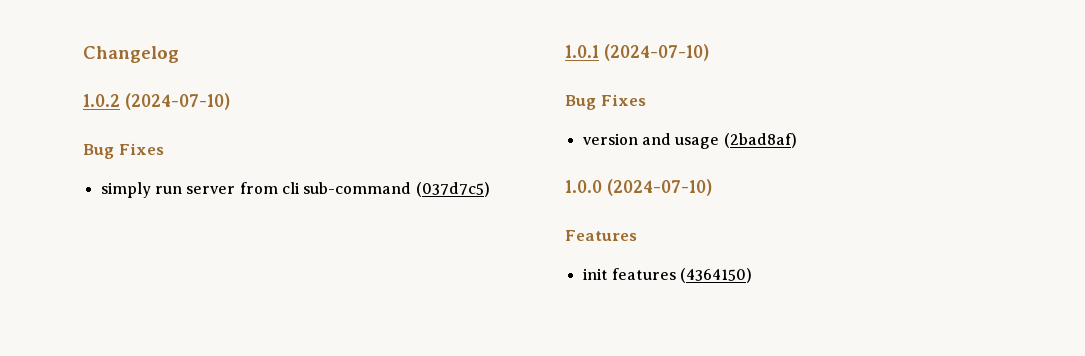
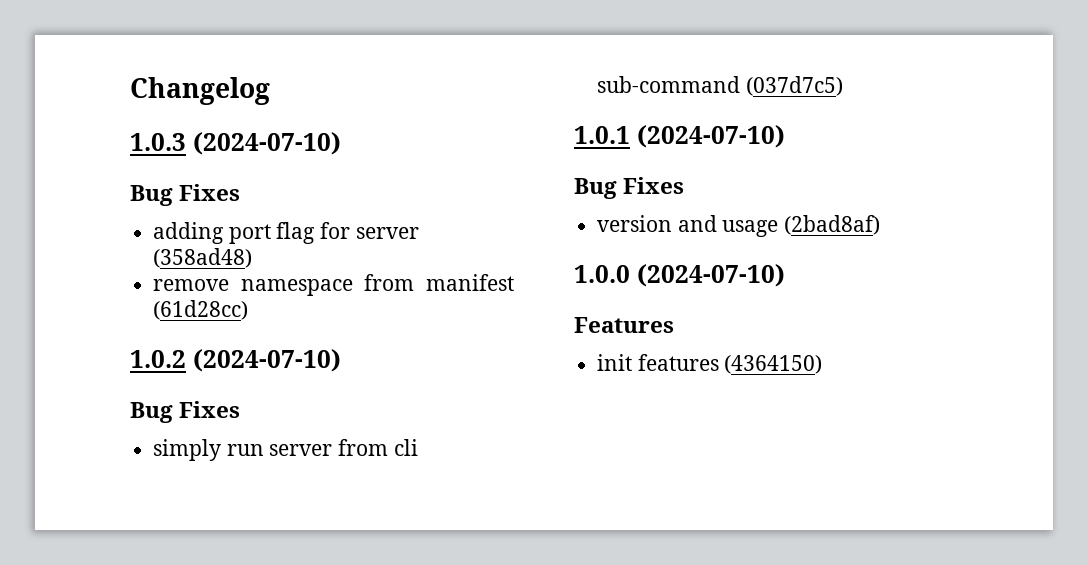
+ 1.0.3 (2024-07-10)
+ Bug Fixes
+ adding port flag for server (358ad48)
+ remove namespace from manifest (61d28cc)

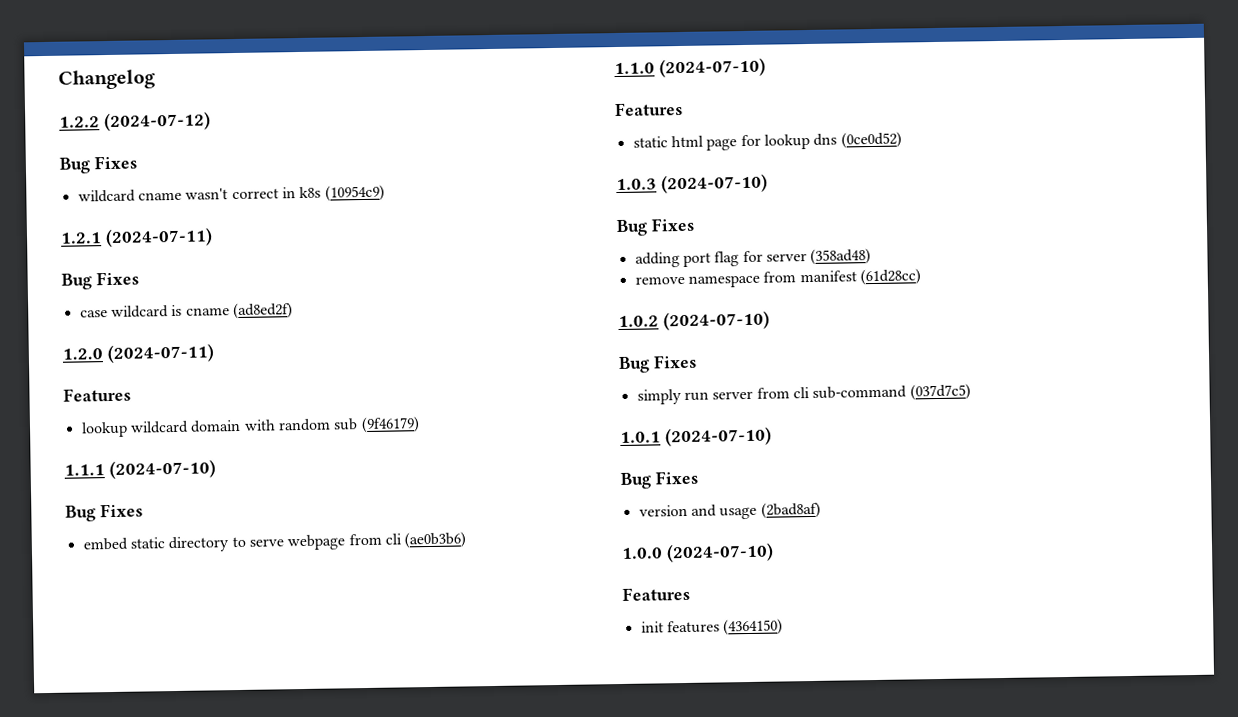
+ 1.2.2 (2024-07-12)
+ Bug Fixes
+ wildcard cname wasn't correct in k8s (10954c9)
+ 1.2.1 (2024-07-11)
+ Bug Fixes
+ case wildcard is cname (ad8ed2f)
+ 1.2.0 (2024-07-11)
+ Features
+ lookup wildcard domain with random sub (9f46179)
+ 1.1.1 (2024-07-10)
+ Bug Fixes
+ embed static directory to serve webpage from cli (ae0b3b6)
+ 1.1.0 (2024-07-10)
+ Features
+ static html page for lookup dns (0ce0d52)

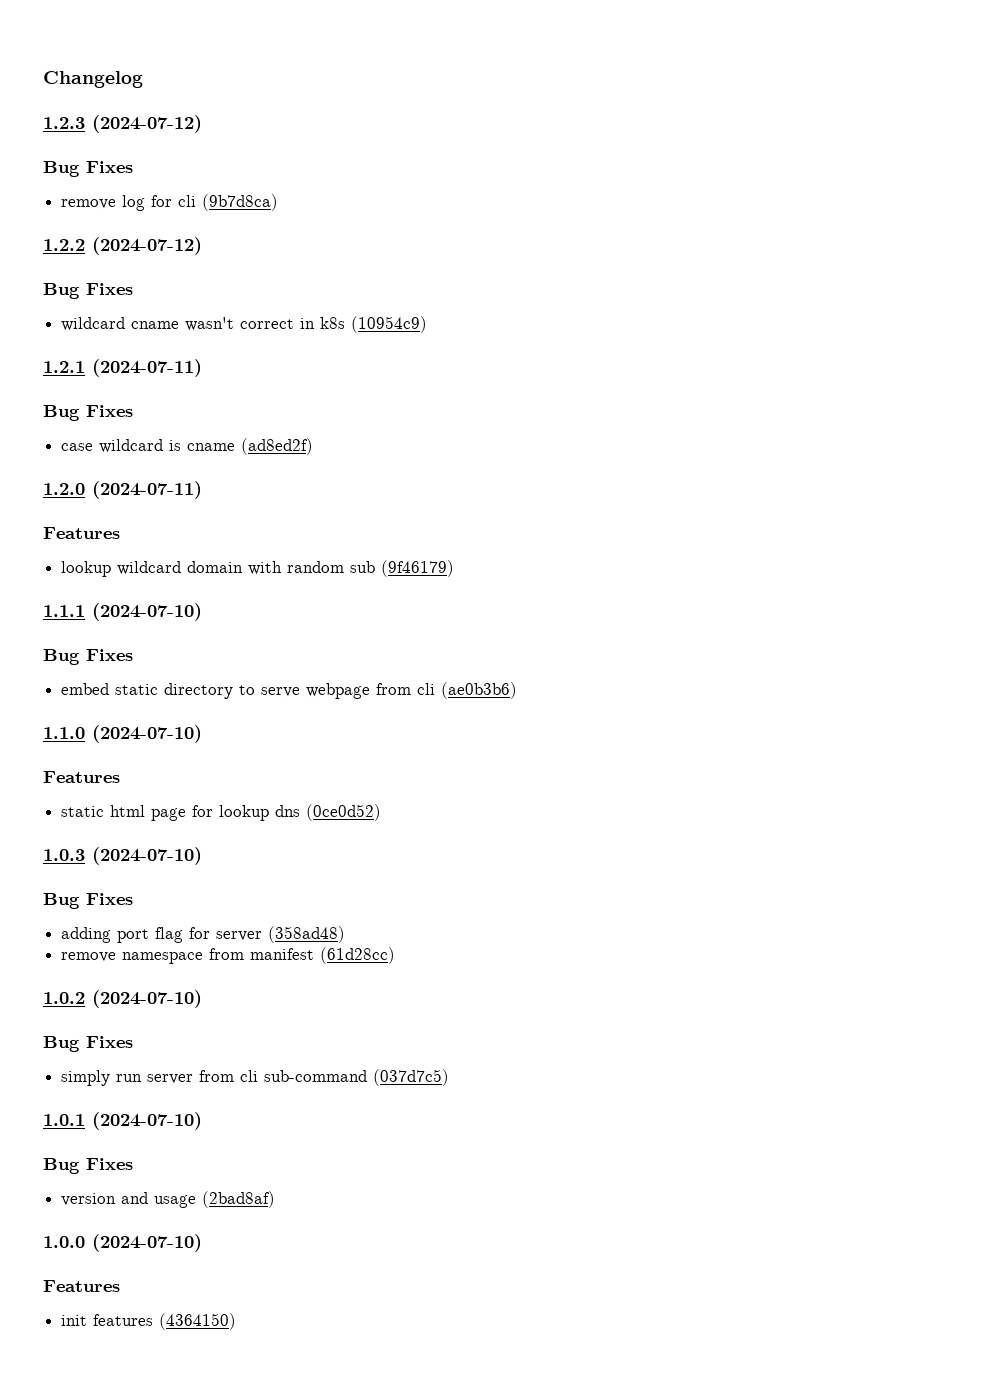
+ 1.2.3 (2024-07-12)
+ Bug Fixes
+ remove log for cli (9b7d8ca)

